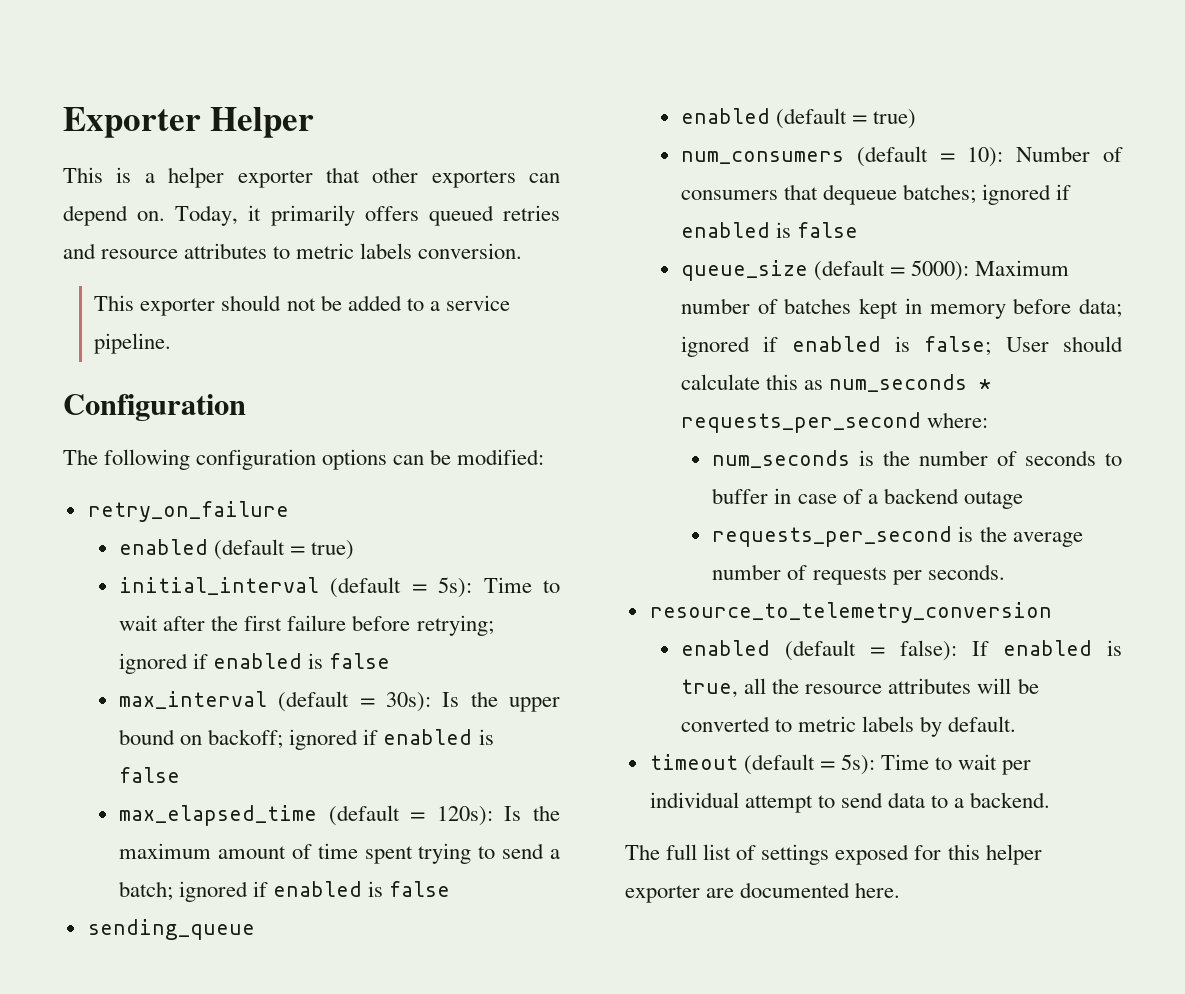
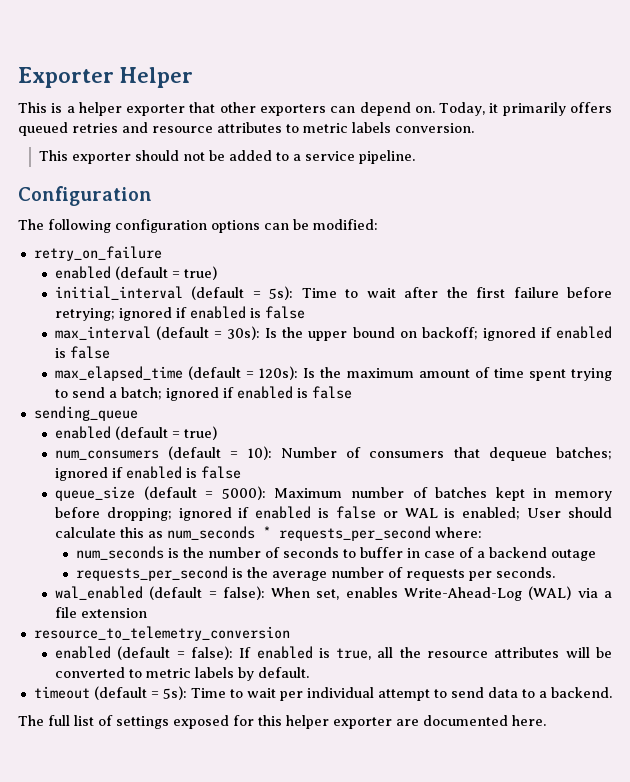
- queue_size (default = 5000): Maximum number of batches kept in memory before data; ignored if enabled is false; User should calculate this as num_seconds * requests_per_second where:
+ queue_size (default = 5000): Maximum number of batches kept in memory before dropping; ignored if enabled is false or WAL is enabled; User should calculate this as num_seconds * requests_per_second where:
+ wal_enabled (default = false): When set, enables Write-Ahead-Log (WAL) via a file extension

